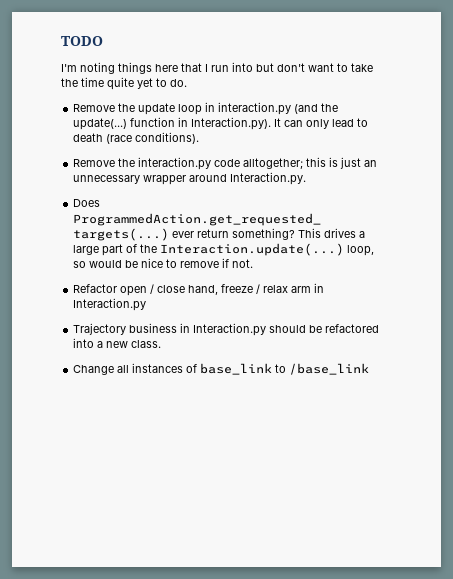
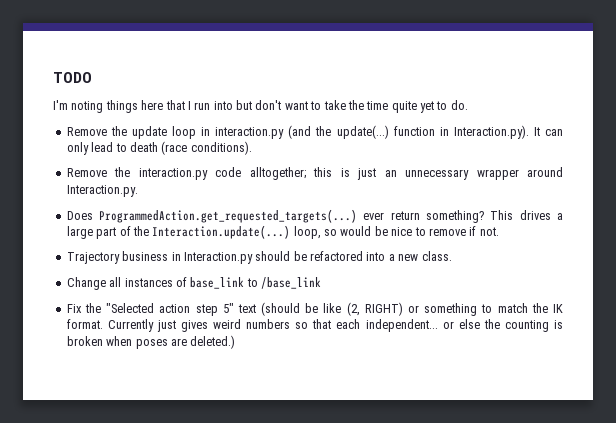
- Refactor open / close hand, freeze / relax arm in Interaction.py
+ Fix the "Selected action step 5" text (should be like (2, RIGHT) or something to match the IK format. Currently just gives weird numbers so that each independent... or else the counting is broken when poses are deleted.)

